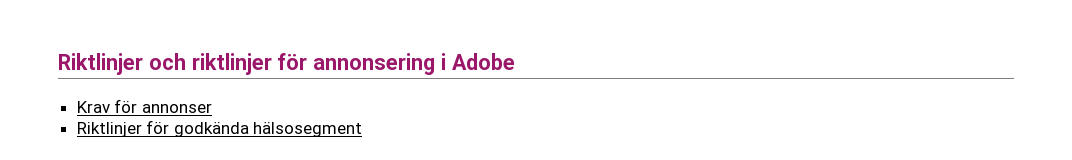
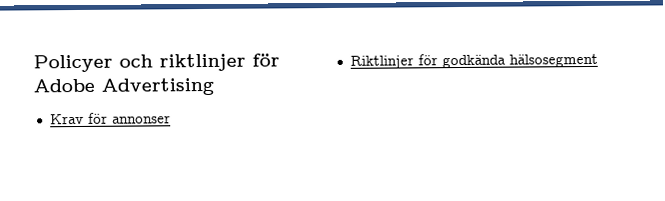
- Riktlinjer och riktlinjer för annonsering i Adobe
+ Policyer och riktlinjer för Adobe Advertising

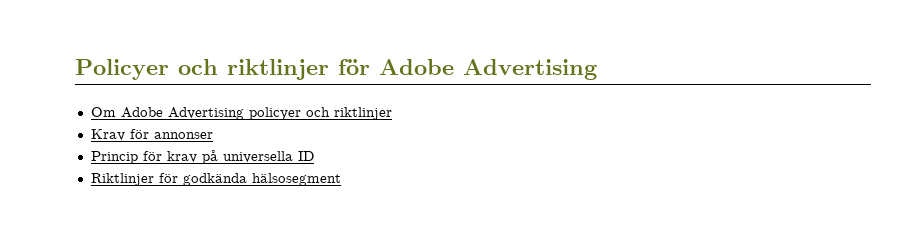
+ Om Adobe Advertising policyer och riktlinjer
  Krav för annonser
+ Princip för krav på universella ID

